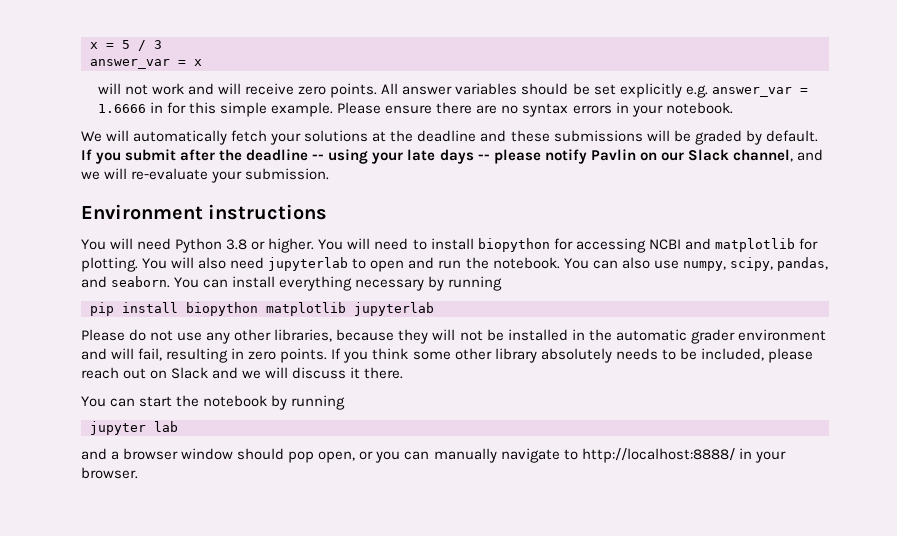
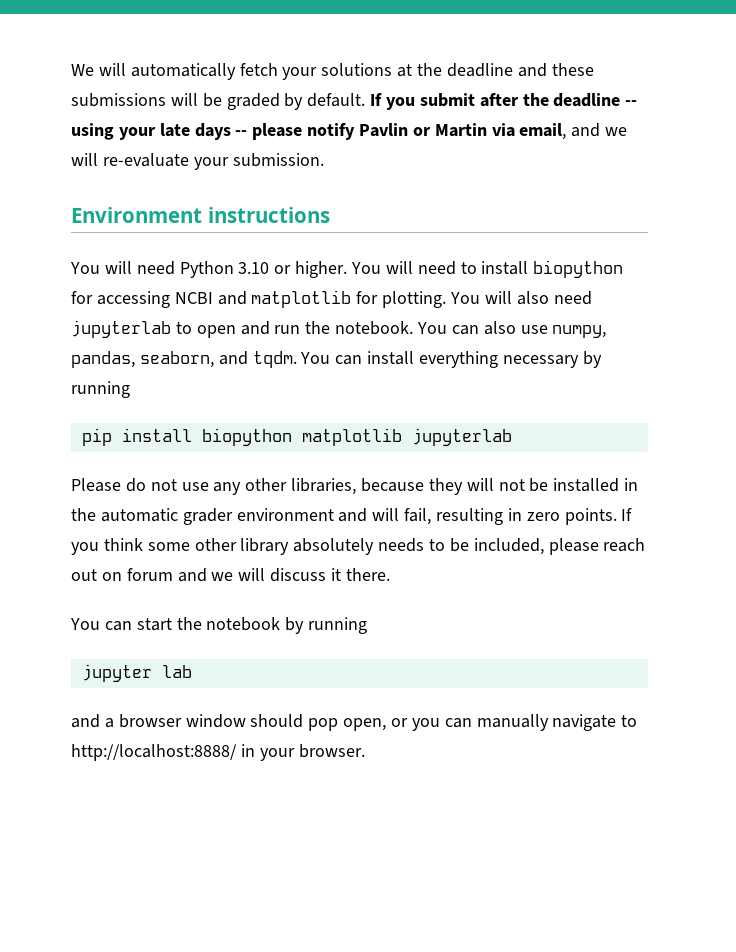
- x = 5 / 3
- answer_var = x
- will not work and will receive zero points. All answer variables should be set explicitly e.g. answer_var = 1.6666 in for this simple example. Please ensure there are no syntax errors in your notebook.
- If you submit after the deadline -- using your late days -- please notify Pavlin on our Slack channel, and we will re-evaluate your submission.
+ If you submit after the deadline -- using your late days -- please notify Pavlin or Martin via email, and we will re-evaluate your submission.
- You will need Python 3.8 or higher.
+ You will need Python 3.10 or higher.
- You can also use numpy, scipy, pandas, and seaborn.
+ You can also use numpy, pandas, seaborn, and tqdm.
- If you think some other library absolutely needs to be included, please reach out on Slack and we will discuss it there.
+ If you think some other library absolutely needs to be included, please reach out on forum and we will discuss it there.

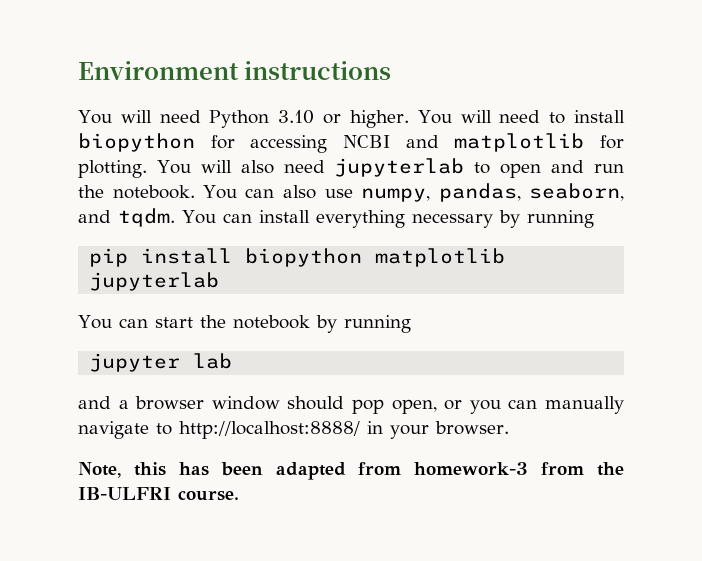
- We will automatically fetch your solutions at the deadline and these submissions will be graded by default. If you submit after the deadline -- using your late days -- please notify Pavlin or Martin via email, and we will re-evaluate your submission.
- Please do not use any other libraries, because they will not be installed in the automatic grader environment and will fail, resulting in zero points. If you think some other library absolutely needs to be included, please reach out on forum and we will discuss it there.
+ Note, this has been adapted from homework-3 from the IB-ULFRI course.

